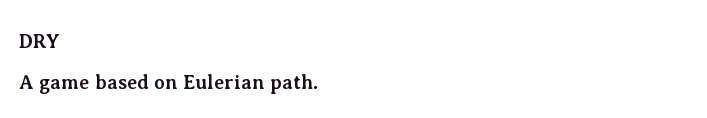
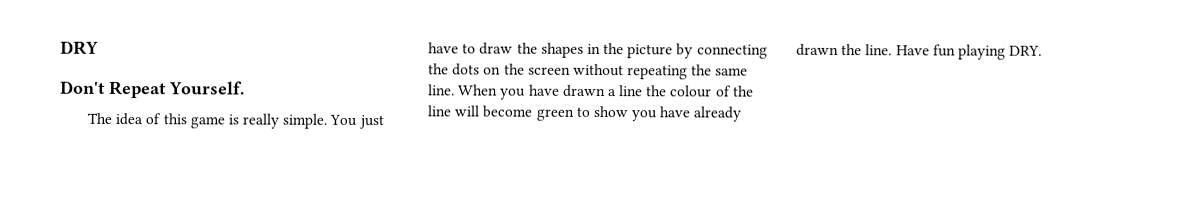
- A game based on Eulerian path.
+ Don't Repeat Yourself.
+ The idea of this game is really simple. You just have to draw the shapes in the picture by connecting the dots on the screen without repeating the same line. When you have drawn a line the colour of the line will become green to show you have already drawn the line. Have fun playing DRY.

